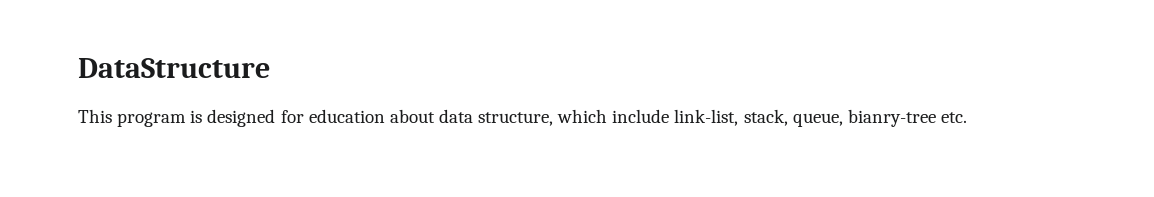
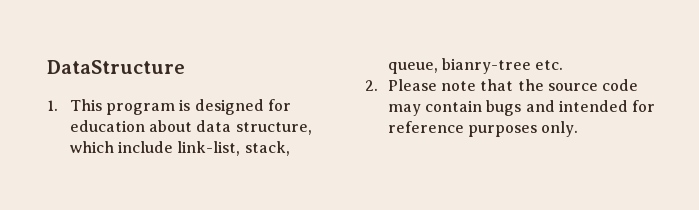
- This program is designed for education about data structure, which include link-list, stack, queue, bianry-tree etc.
+ 1. This program is designed for education about data structure, which include link-list, stack, queue, bianry-tree etc.
+ 2. Please note that the source code may contain bugs and intended for reference purposes only.

